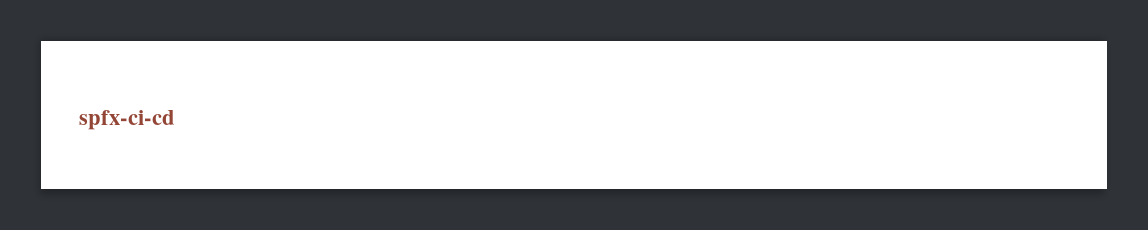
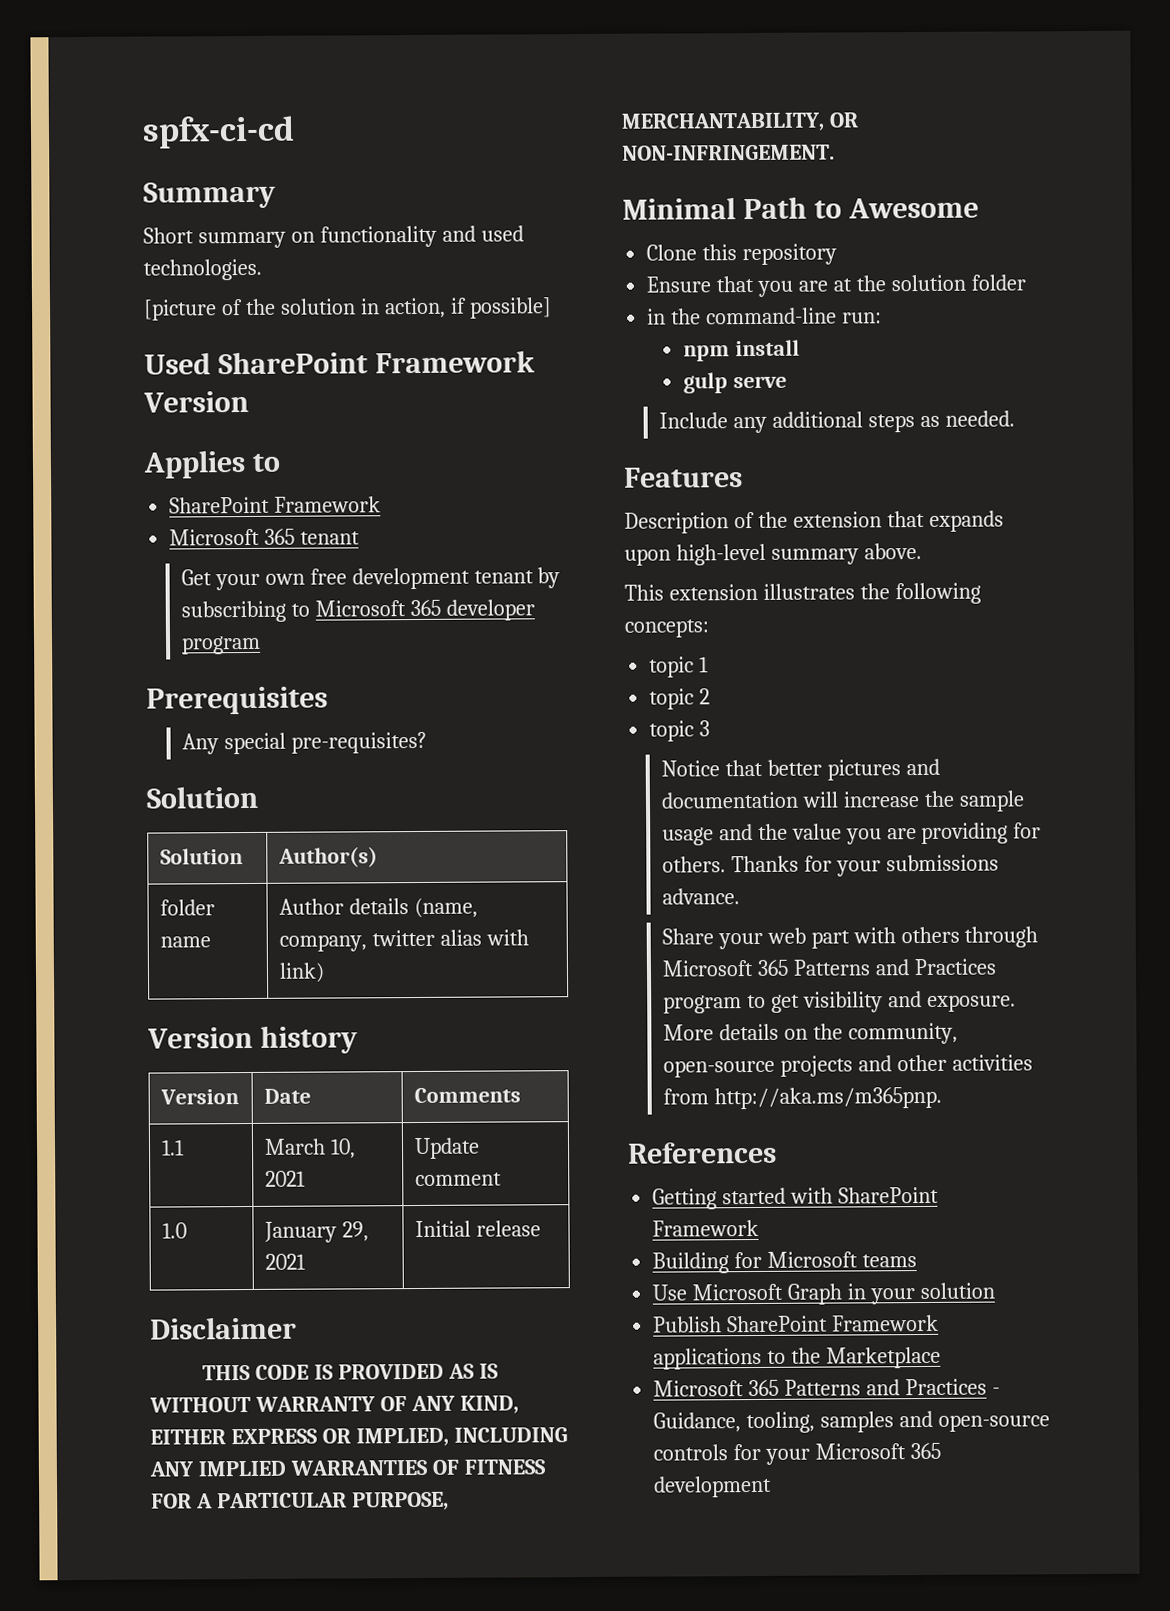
+ Summary
+ Short summary on functionality and used technologies.
+ [picture of the solution in action, if possible]
+ Used SharePoint Framework Version
+ Applies to
+ SharePoint Framework
+ Microsoft 365 tenant
+ Get your own free development tenant by subscribing to Microsoft 365 developer program
+ Prerequisites
+ Any special pre-requisites?
+ Solution
+ Solution | Author(s)
+ folder name | Author details (name, company, twitter alias with link)
+ Version history
+ Version | Date | Comments
+ 1.1 | March 10, 2021 | Update comment
+ 1.0 | January 29, 2021 | Initial release
+ Disclaimer
+ THIS CODE IS PROVIDED AS IS WITHOUT WARRANTY OF ANY KIND, EITHER EXPRESS OR IMPLIED, INCLUDING ANY IMPLIED WARRANTIES OF FITNESS FOR A PARTICULAR PURPOSE, MERCHANTABILITY, OR NON-INFRINGEMENT.
+ Minimal Path to Awesome
+ Clone this repository
+ Ensure that you are at the solution folder
+ in the command-line run:
+ npm install
+ gulp serve
+ Include any additional steps as needed.
+ Features
+ Description of the extension that expands upon high-level summary above.
+ This extension illustrates the following concepts:
+ topic 1
+ topic 2
+ topic 3
+ Notice that better pictures and documentation will increase the sample usage and the value you are providing for others. Thanks for your submissions advance.
+ Share your web part with others through Microsoft 365 Patterns and Practices program to get visibility and exposure. More details on the community, open-source projects and other activities from http://aka.ms/m365pnp.
+ References
+ Getting started with SharePoint Framework
+ Building for Microsoft teams
+ Use Microsoft Graph in your solution
+ Publish SharePoint Framework applications to the Marketplace
+ Microsoft 365 Patterns and Practices - Guidance, tooling, samples and open-source controls for your Microsoft 365 development

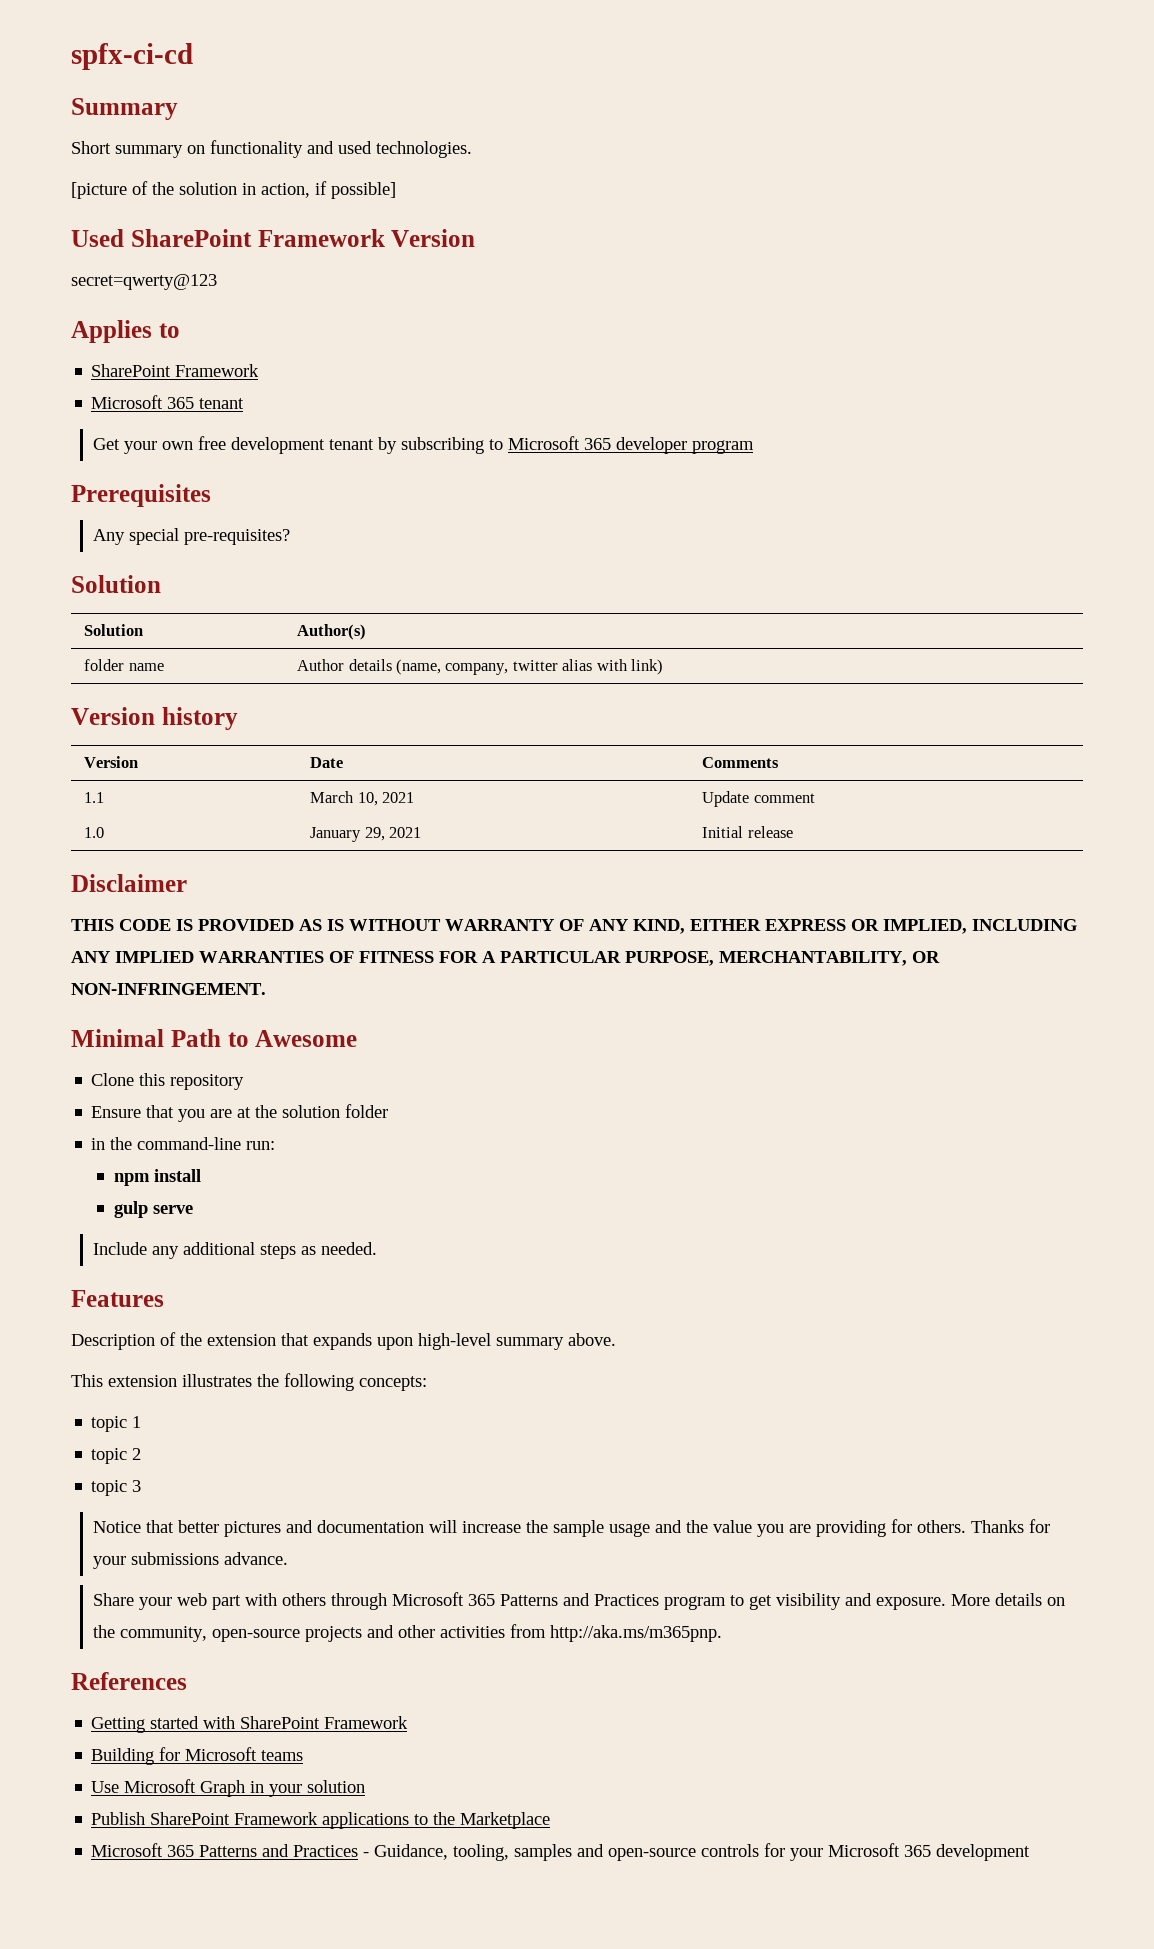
+ secret=qwerty@123

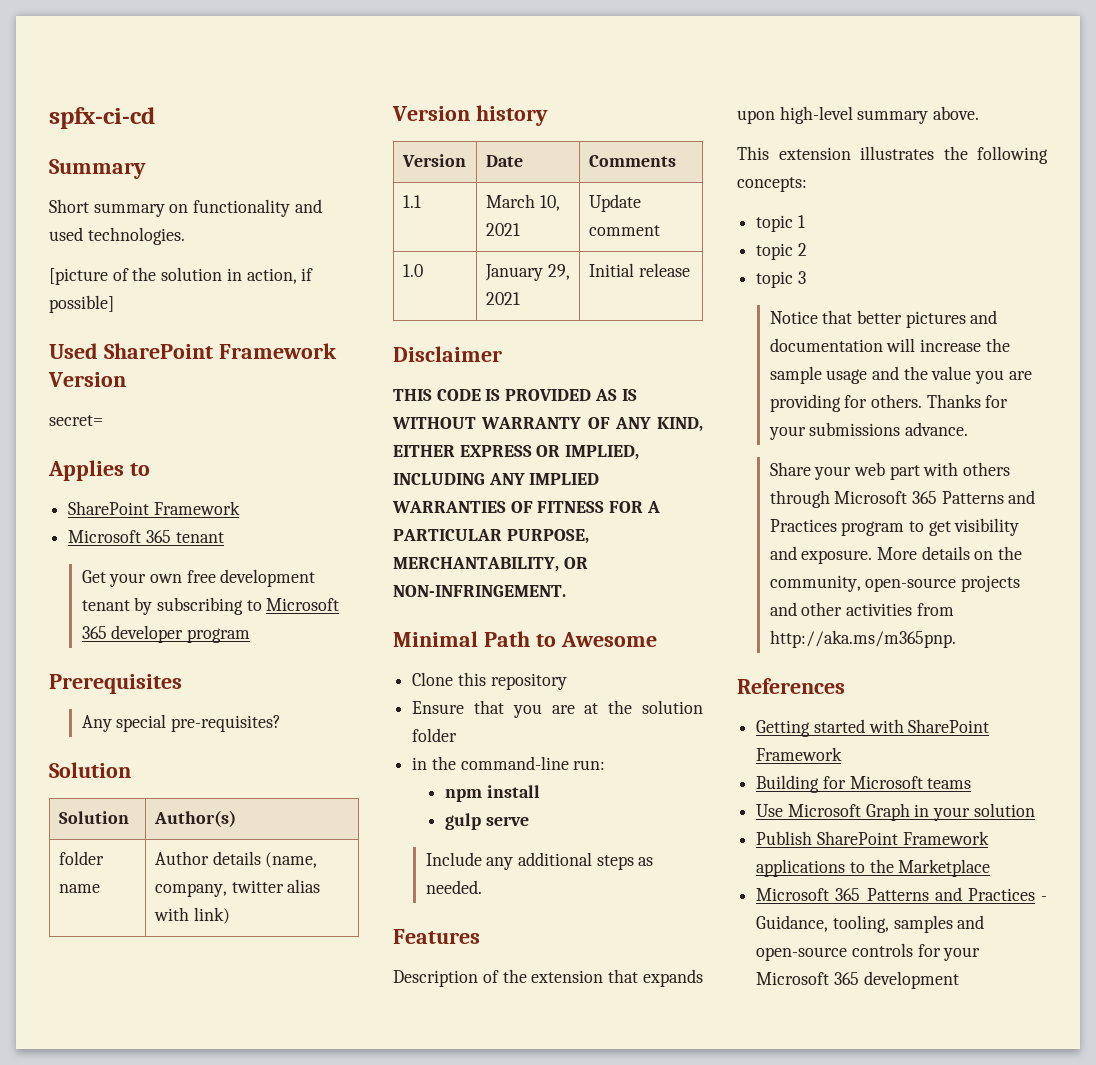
- secret=qwerty@123
+ secret=

